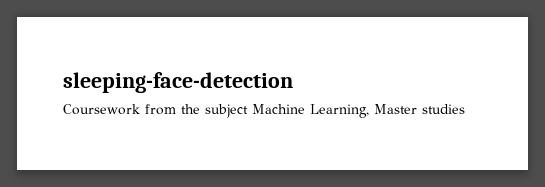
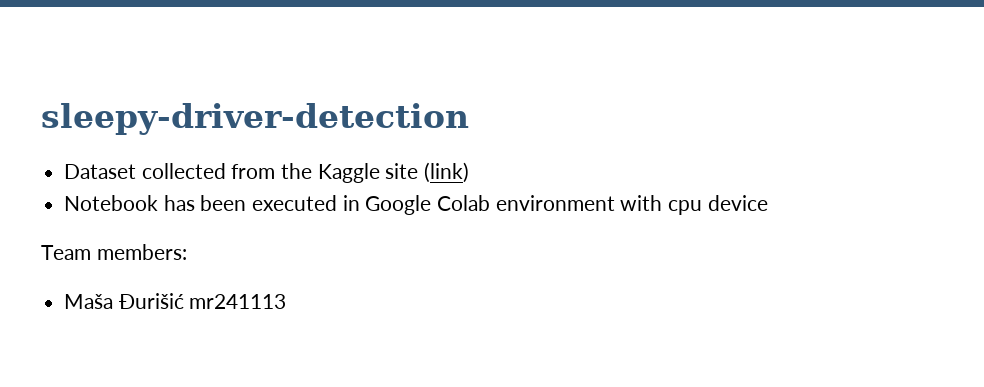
- sleeping-face-detection
- Coursework from the subject Machine Learning, Master studies
+ sleepy-driver-detection
+ Dataset collected from the Kaggle site (link)
+ Notebook has been executed in Google Colab environment with cpu device
+ Team members:
+ Maša Đurišić mr241113

